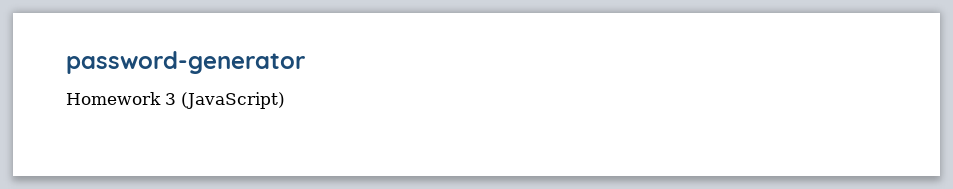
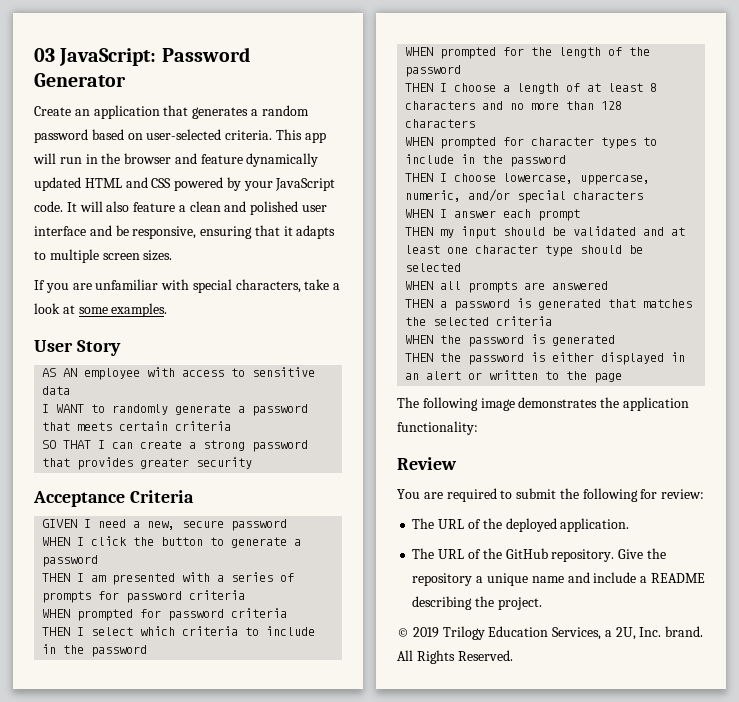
- password-generator
- Homework 3 (JavaScript)
+ 03 JavaScript: Password Generator
+ Create an application that generates a random password based on user-selected criteria. This app will run in the browser and feature dynamically updated HTML and CSS powered by your JavaScript code. It will also feature a clean and polished user interface and be responsive, ensuring that it adapts to multiple screen sizes.
+ If you are unfamiliar with special characters, take a look at some examples.
+ User Story
+ AS AN employee with access to sensitive data
+ I WANT to randomly generate a password that meets certain criteria
+ SO THAT I can create a strong password that provides greater security
+ Acceptance Criteria
+ GIVEN I need a new, secure password
+ WHEN I click the button to generate a password
+ THEN I am presented with a series of prompts for password criteria
+ WHEN prompted for password criteria
+ THEN I select which criteria to include in the password
+ WHEN prompted for the length of the password
+ THEN I choose a length of at least 8 characters and no more than 128 characters
+ WHEN prompted for character types to include in the password
+ THEN I choose lowercase, uppercase, numeric, and/or special characters
+ WHEN I answer each prompt
+ THEN my input should be validated and at least one character type should be selected
+ WHEN all prompts are answered
+ THEN a password is generated that matches the selected criteria
+ WHEN the password is generated
+ THEN the password is either displayed in an alert or written to the page
+ The following image demonstrates the application functionality:
+ Review
+ You are required to submit the following for review:
+ The URL of the deployed application.
+ The URL of the GitHub repository. Give the repository a unique name and include a README describing the project.
+ © 2019 Trilogy Education Services, a 2U, Inc. brand. All Rights Reserved.

